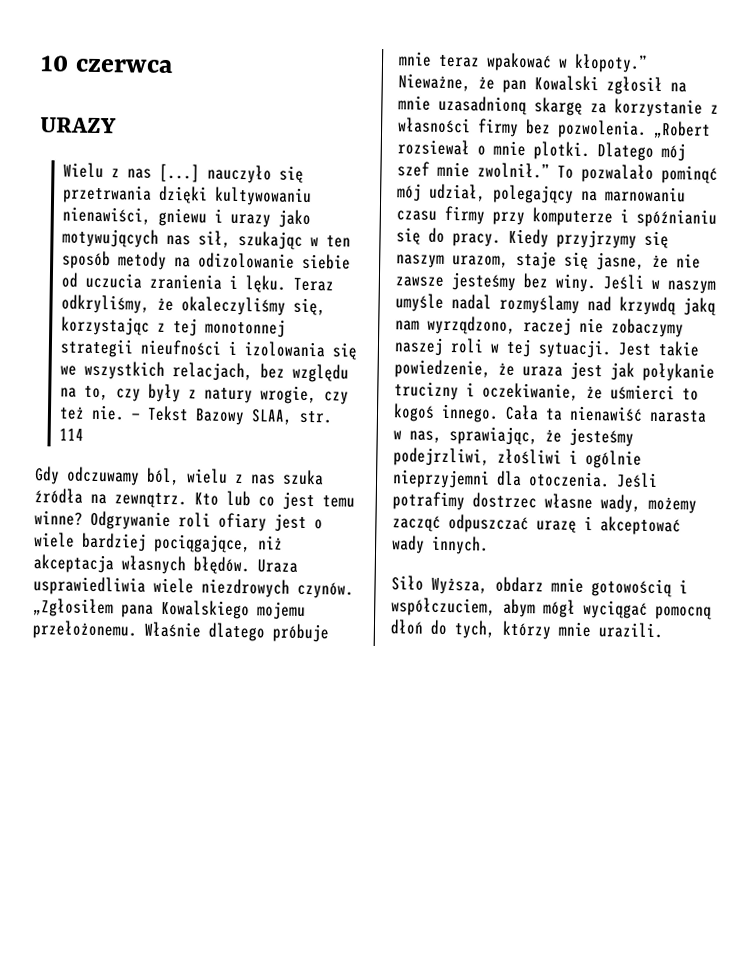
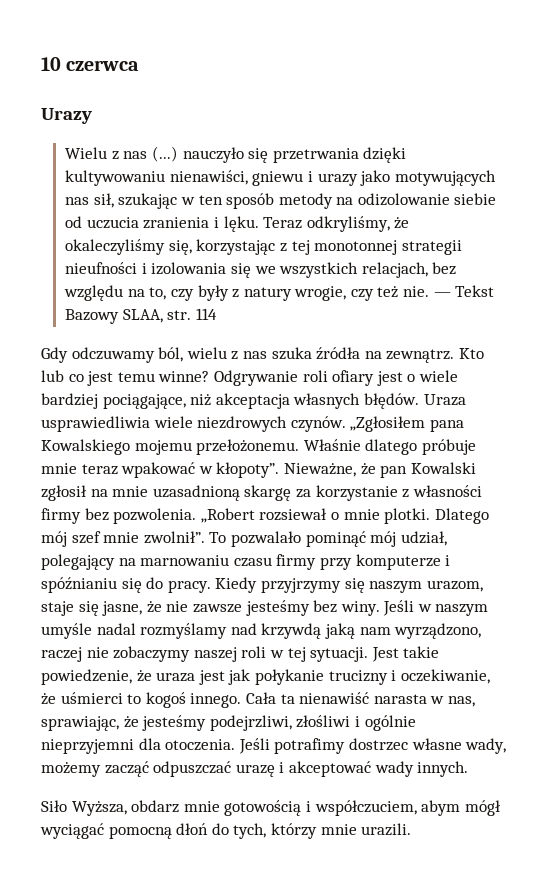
- URAZY
+ Urazy
- Wielu z nas [...] nauczyło się przetrwania dzięki kultywowaniu nienawiści, gniewu i urazy jako motywujących nas sił, szukając w ten sposób metody na odizolowanie siebie od uczucia zranienia i lęku.
+ Wielu z nas (...) nauczyło się przetrwania dzięki kultywowaniu nienawiści, gniewu i urazy jako motywujących nas sił, szukając w ten sposób metody na odizolowanie siebie od uczucia zranienia i lęku.
- Właśnie dlatego próbuje mnie teraz wpakować w kłopoty.”
+ Właśnie dlatego próbuje mnie teraz wpakować w kłopoty”.
- Dlatego mój szef mnie zwolnił.”
+ Dlatego mój szef mnie zwolnił”.

